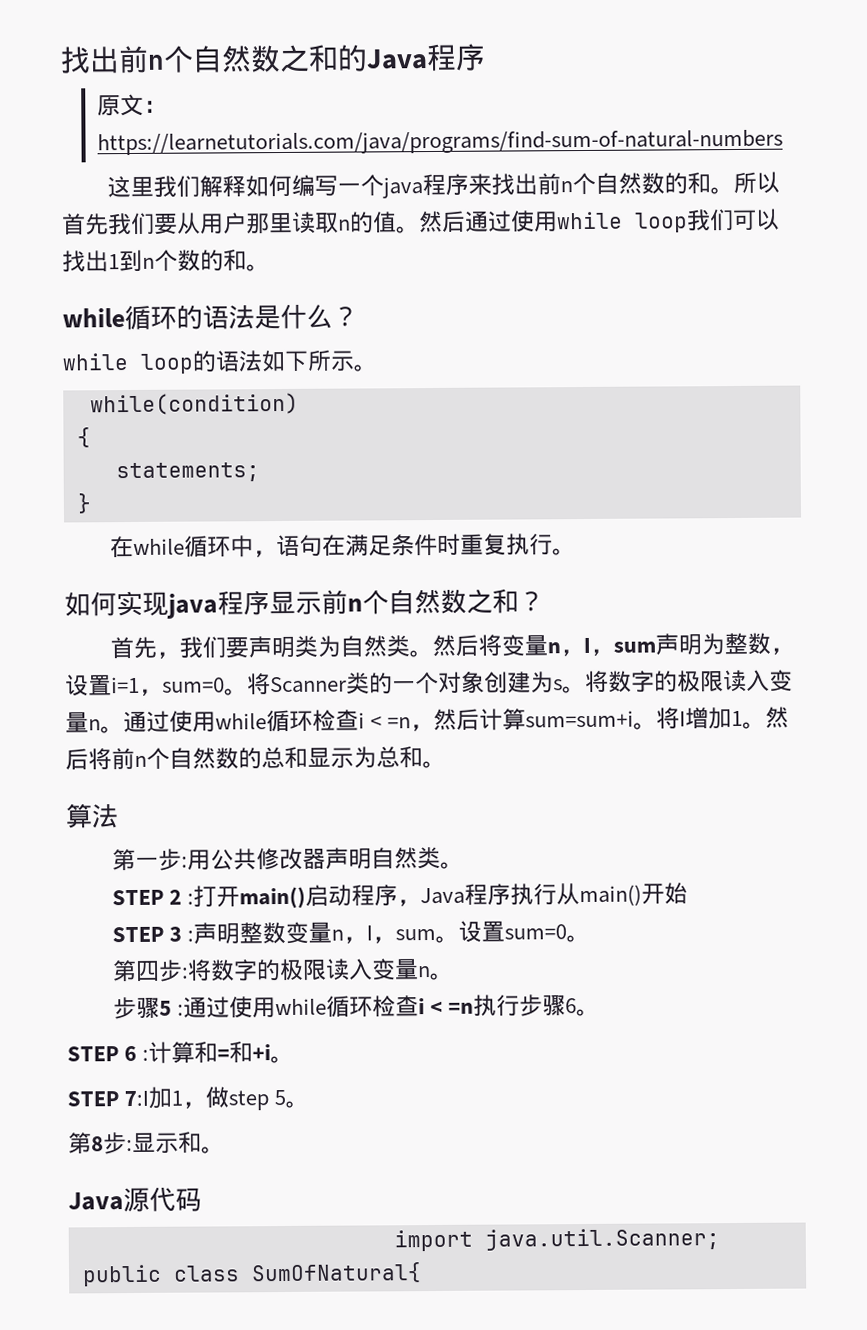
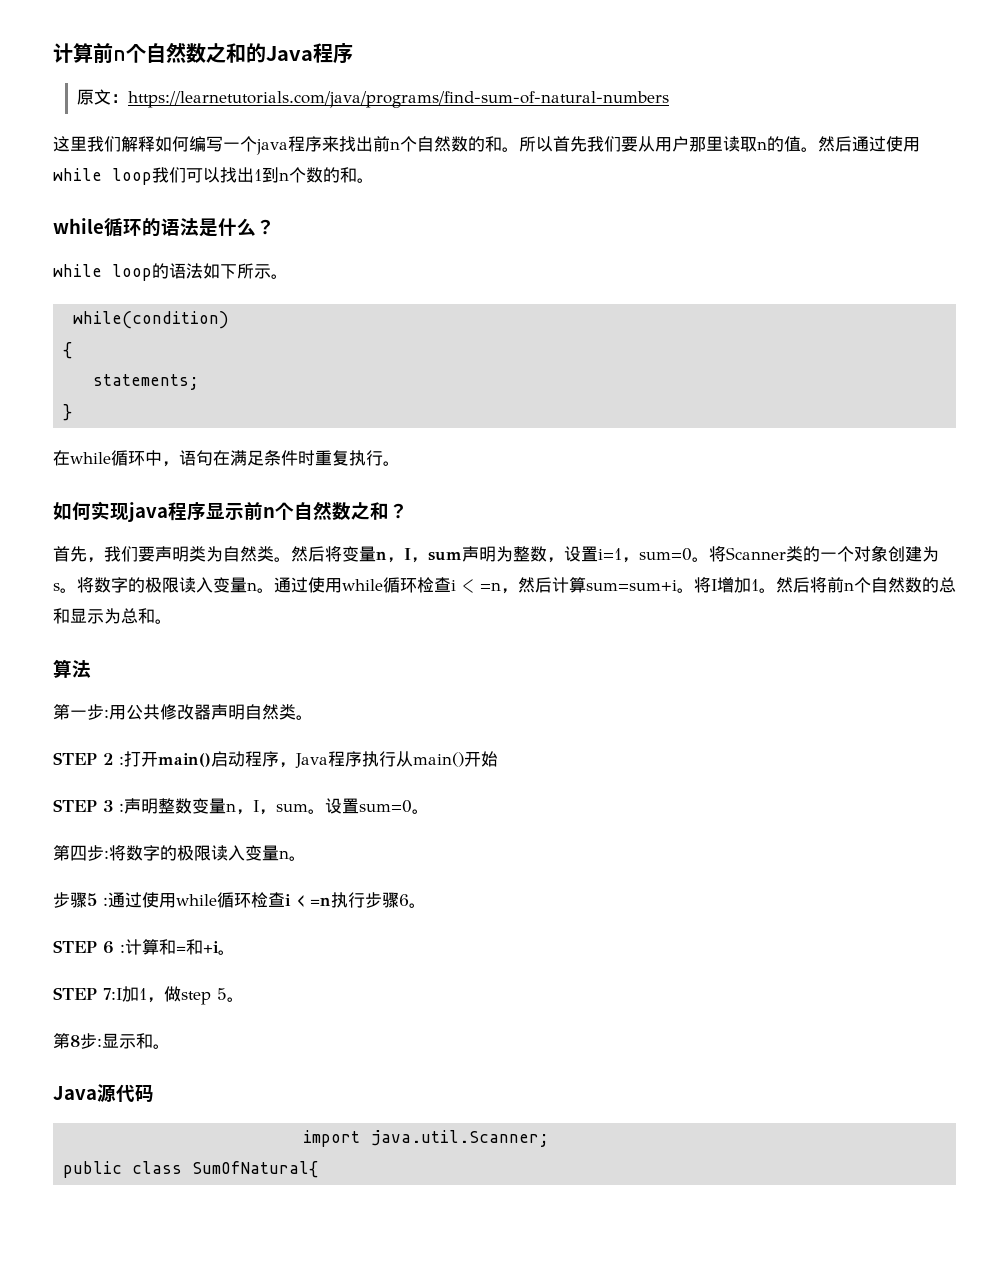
- 找出前n个自然数之和的Java程序
+ 计算前n个自然数之和的Java程序

